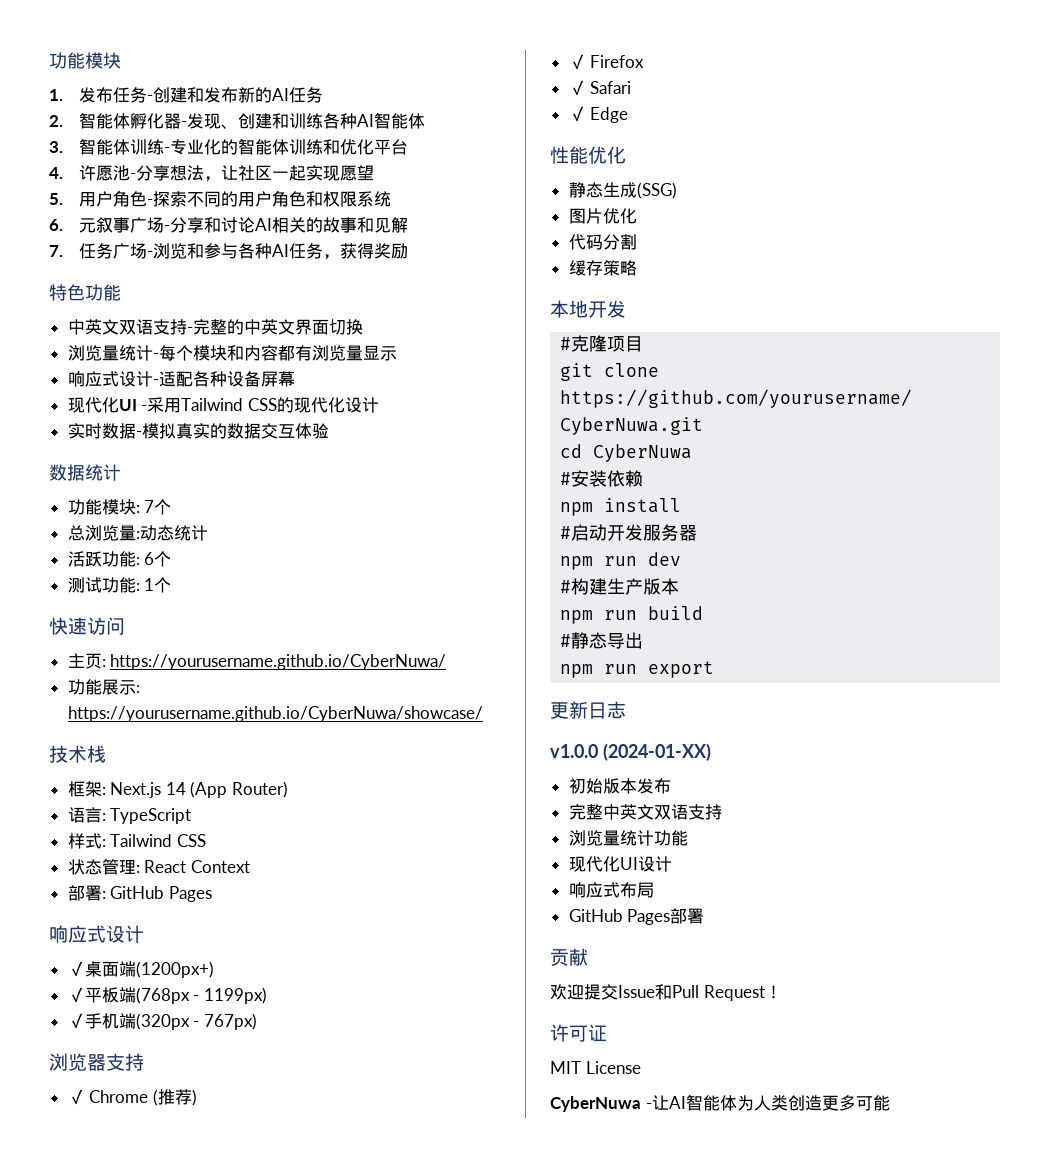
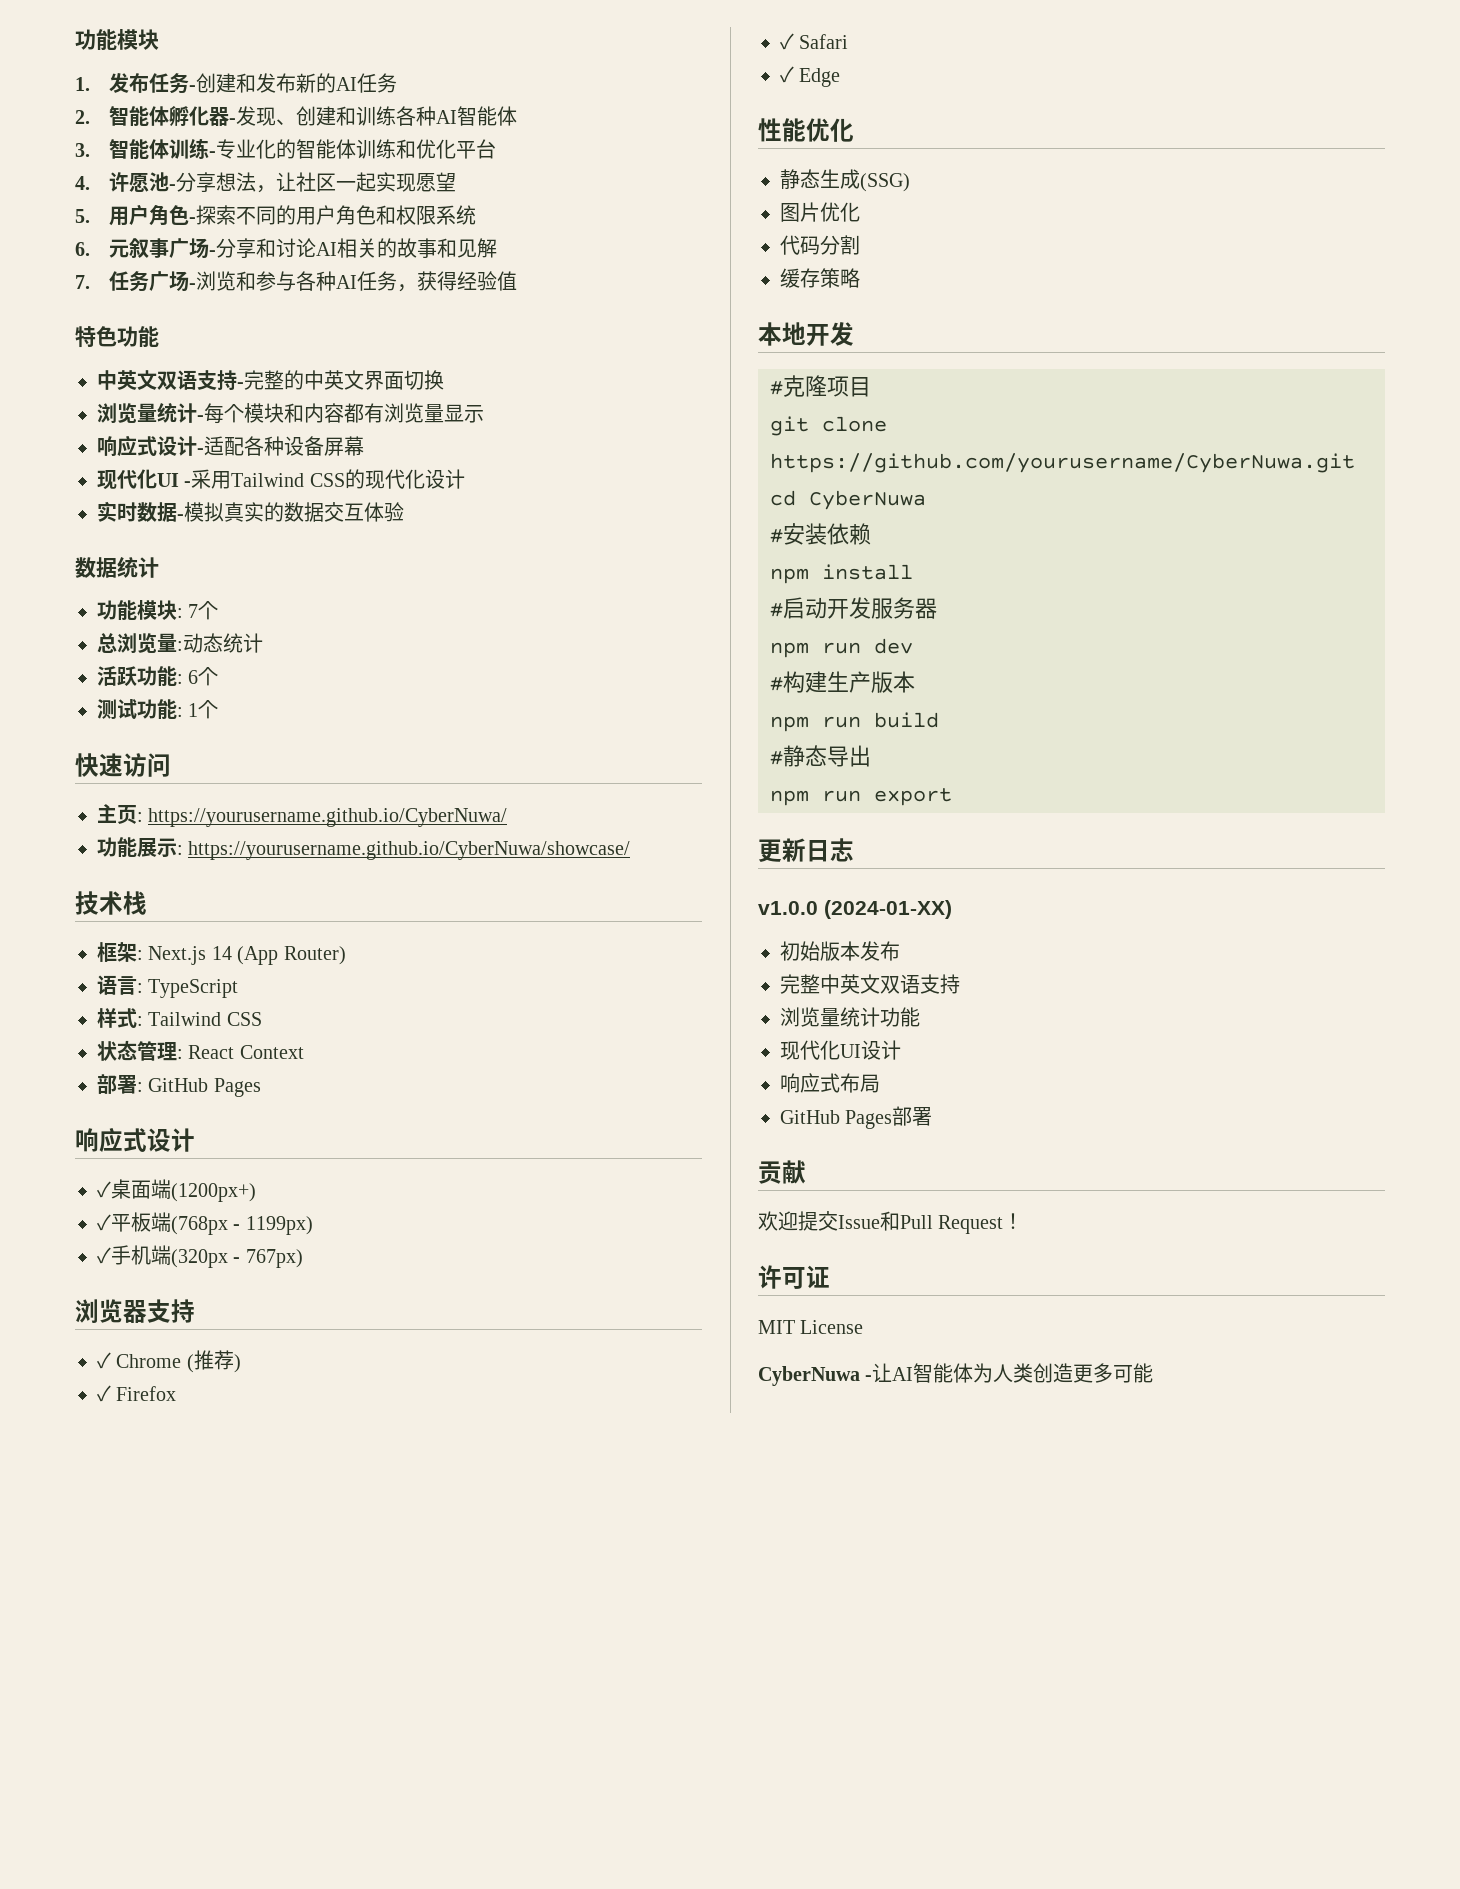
- 7.任务广场-浏览和参与各种AI任务，获得奖励
+ 7.任务广场-浏览和参与各种AI任务，获得经验值

